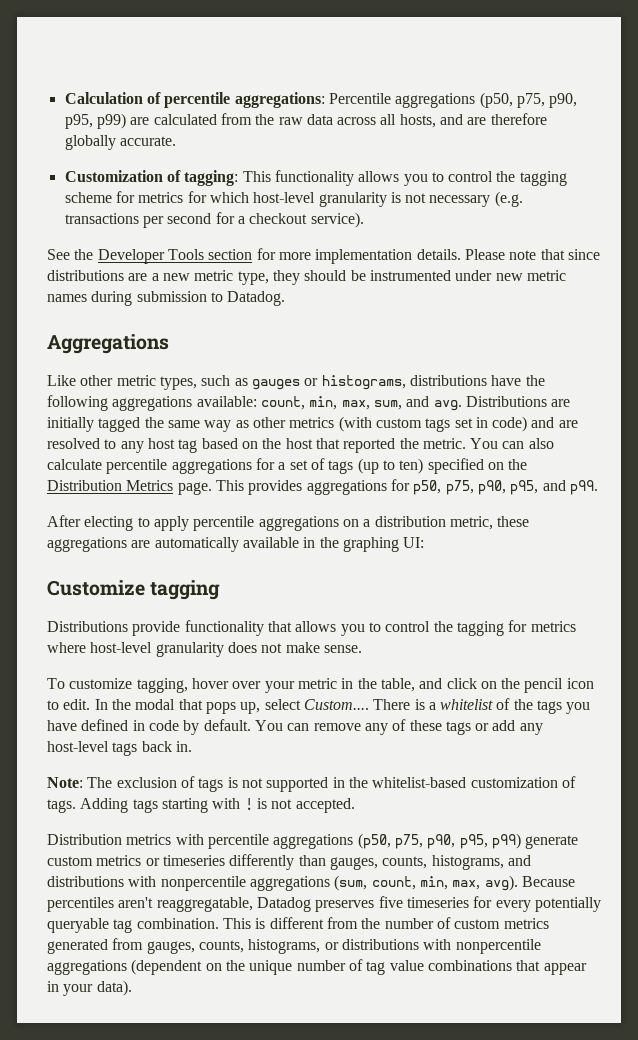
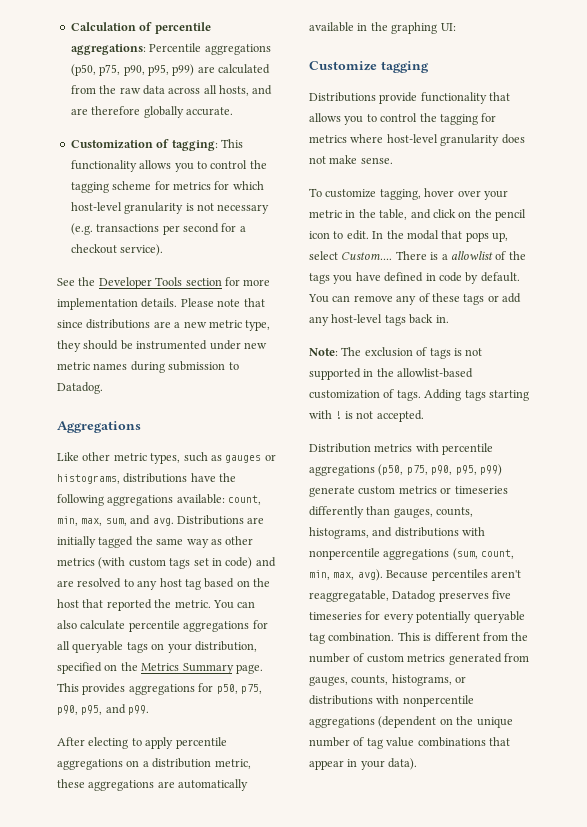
- You can also calculate percentile aggregations for a set of tags (up to ten) specified on the Distribution Metrics page.
+ You can also calculate percentile aggregations for all queryable tags on your distribution, specified on the Metrics Summary page.
- There is a whitelist of the tags you have defined in code by default.
+ There is a allowlist of the tags you have defined in code by default.
- Note: The exclusion of tags is not supported in the whitelist-based customization of tags.
+ Note: The exclusion of tags is not supported in the allowlist-based customization of tags.

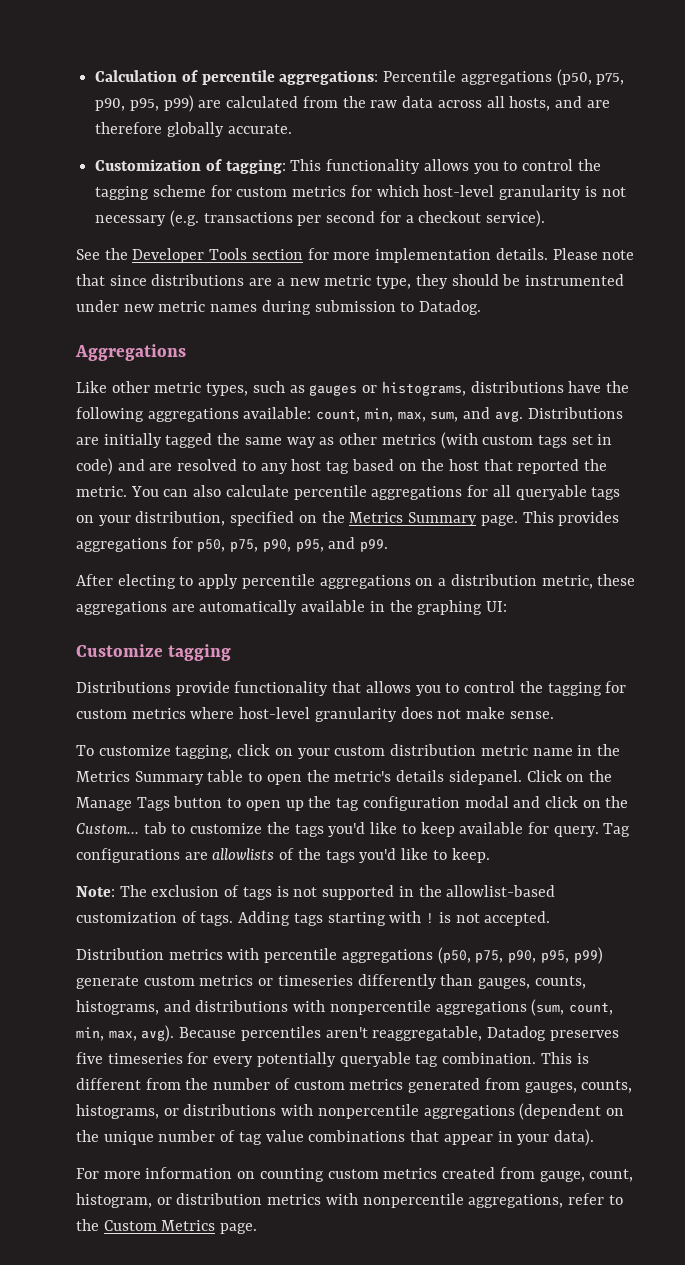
- Customization of tagging: This functionality allows you to control the tagging scheme for metrics for which host-level granularity is not necessary (e.g. transactions per second for a checkout service).
+ Customization of tagging: This functionality allows you to control the tagging scheme for custom metrics for which host-level granularity is not necessary (e.g. transactions per second for a checkout service).
- Distributions provide functionality that allows you to control the tagging for metrics where host-level granularity does not make sense.
+ Distributions provide functionality that allows you to control the tagging for custom metrics where host-level granularity does not make sense.
- To customize tagging, hover over your metric in the table, and click on the pencil icon to edit. In the modal that pops up, select Custom.... There is a allowlist of the tags you have defined in code by default. You can remove any of these tags or add any host-level tags back in.
+ To customize tagging, click on your custom distribution metric name in the Metrics Summary table to open the metric's details sidepanel. Click on the Manage Tags button to open up the tag configuration modal and click on the Custom... tab to customize the tags you'd like to keep available for query. Tag configurations are allowlists of the tags you'd like to keep.
+ For more information on counting custom metrics created from gauge, count, histogram, or distribution metrics with nonpercentile aggregations, refer to the Custom Metrics page.

